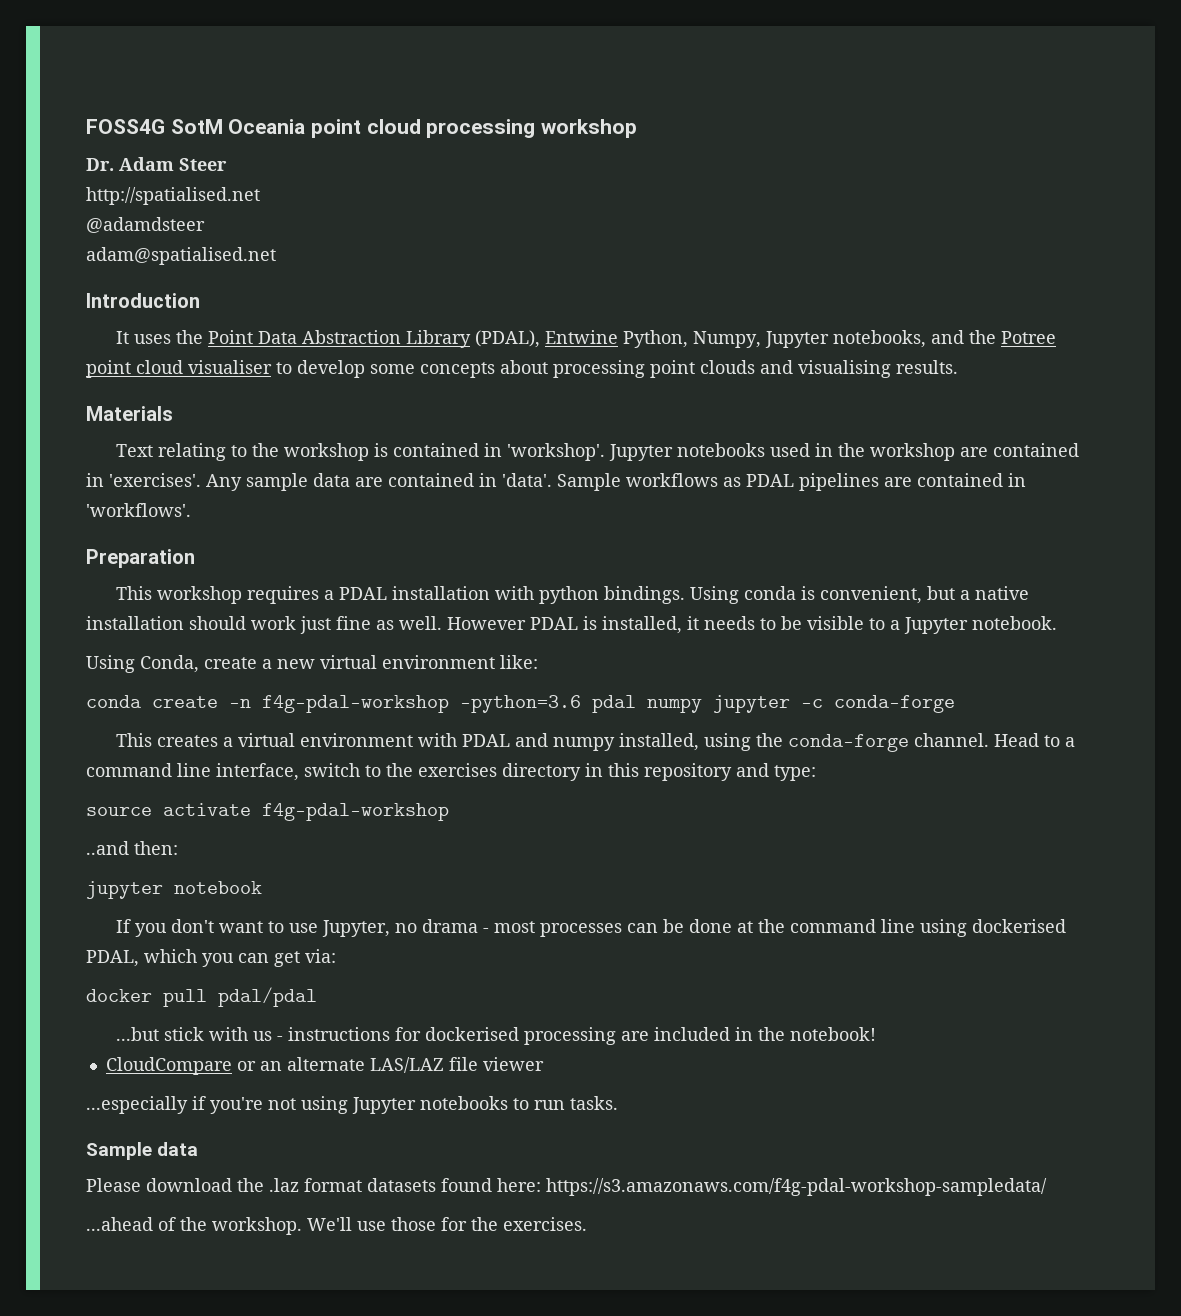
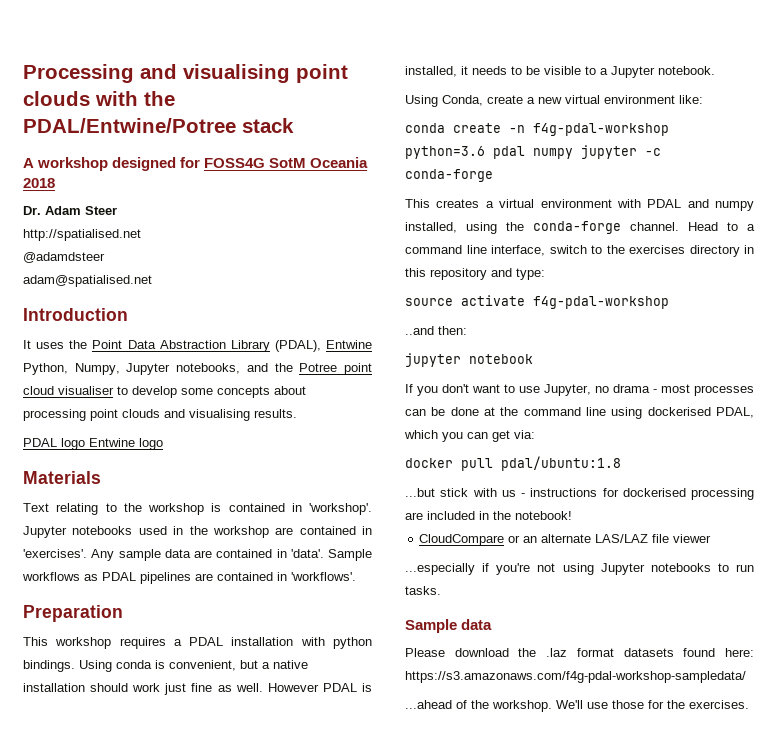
- FOSS4G SotM Oceania point cloud processing workshop
+ Processing and visualising point clouds with the PDAL/Entwine/Potree stack
+ A workshop designed for FOSS4G SotM Oceania 2018
+ PDAL logo Entwine logo
- conda create -n f4g-pdal-workshop -python=3.6 pdal numpy jupyter -c conda-forge
+ conda create -n f4g-pdal-workshop python=3.6 pdal numpy jupyter -c conda-forge
- docker pull pdal/pdal
+ docker pull pdal/ubuntu:1.8

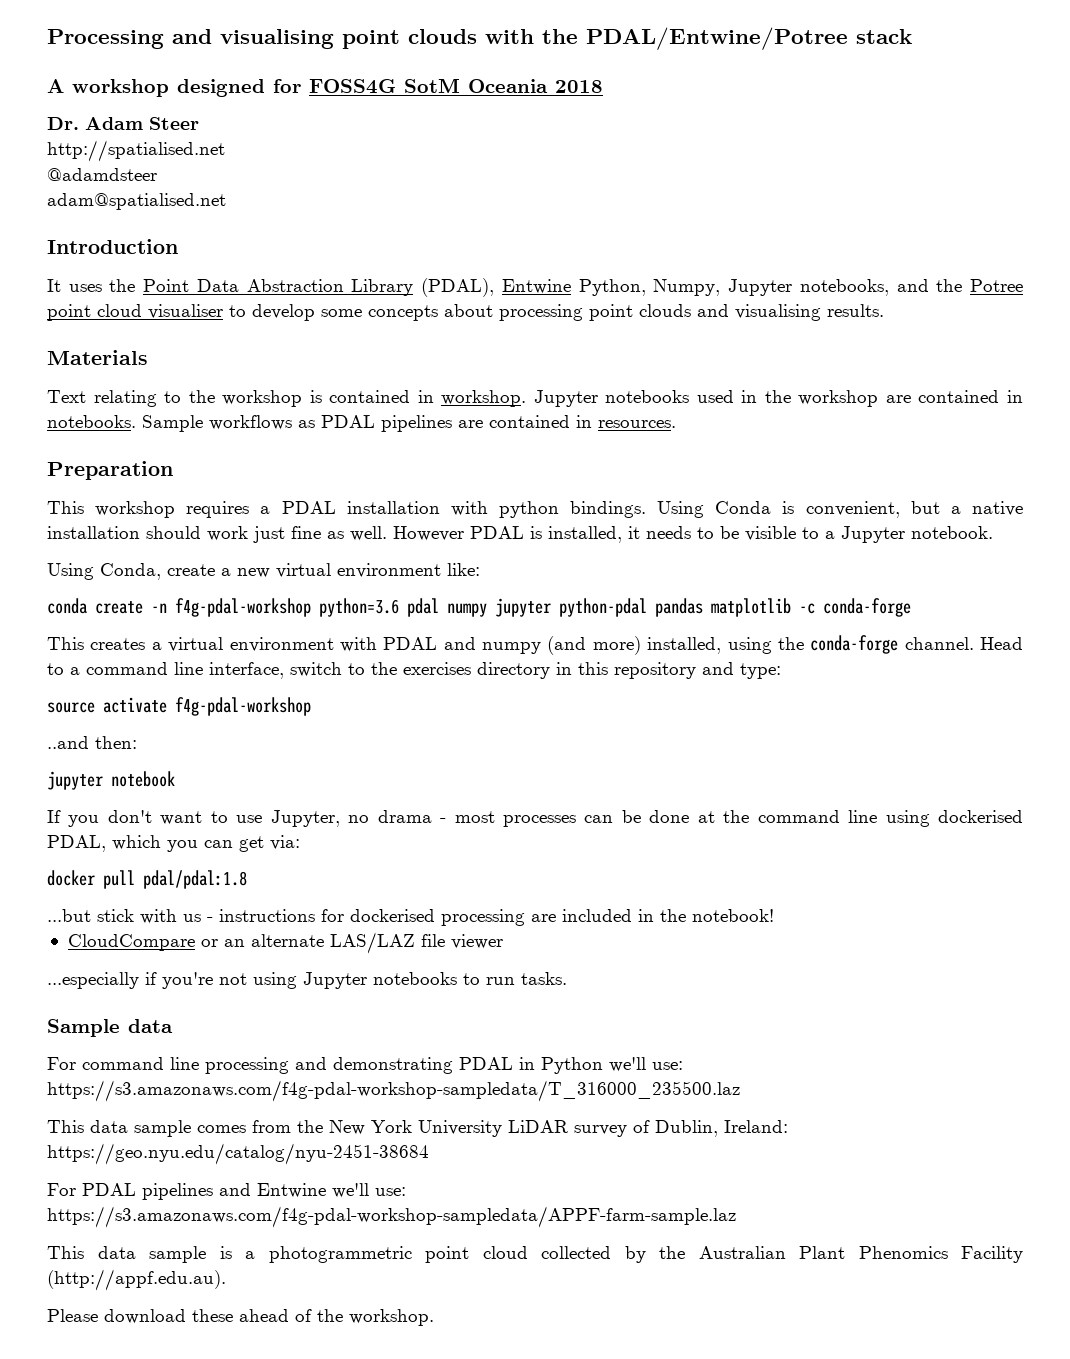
- PDAL logo Entwine logo
- Text relating to the workshop is contained in 'workshop'.
+ Text relating to the workshop is contained in workshop.
- Jupyter notebooks used in the workshop are contained in 'exercises'. Any sample data are contained in 'data'.
+ Jupyter notebooks used in the workshop are contained in notebooks.
- Sample workflows as PDAL pipelines are contained in 'workflows'.
+ Sample workflows as PDAL pipelines are contained in resources.
- Using conda is convenient, but a native installation should work just fine as well.
+ Using Conda is convenient, but a native installation should work just fine as well.
- conda create -n f4g-pdal-workshop python=3.6 pdal numpy jupyter -c conda-forge
+ conda create -n f4g-pdal-workshop python=3.6 pdal numpy jupyter python-pdal pandas matplotlib -c conda-forge
- This creates a virtual environment with PDAL and numpy installed, using the conda-forge channel.
+ This creates a virtual environment with PDAL and numpy (and more) installed, using the conda-forge channel.
- docker pull pdal/ubuntu:1.8
+ docker pull pdal/pdal:1.8
- Please download the .laz format datasets found here: https://s3.amazonaws.com/f4g-pdal-workshop-sampledata/
- ...ahead of the workshop. We'll use those for the exercises.
+ For command line processing and demonstrating PDAL in Python we'll use: https://s3.amazonaws.com/f4g-pdal-workshop-sampledata/T_316000_235500.laz
+ This data sample comes from the New York University LiDAR survey of Dublin, Ireland: https://geo.nyu.edu/catalog/nyu-2451-38684
+ For PDAL pipelines and Entwine we'll use: https://s3.amazonaws.com/f4g-pdal-workshop-sampledata/APPF-farm-sample.laz
+ This data sample is a photogrammetric point cloud collected by the Australian Plant Phenomics Facility (http://appf.edu.au).
+ Please download these ahead of the workshop.

